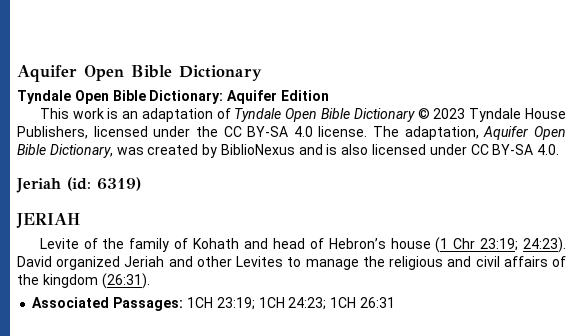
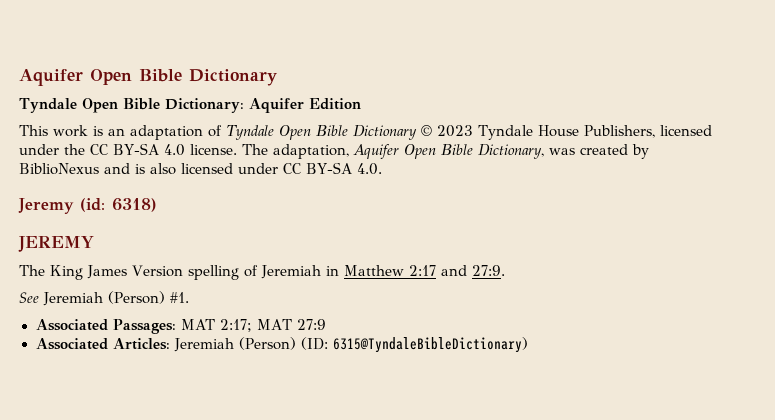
- Jeriah (id: 6319)
- JERIAH
- Levite of the family of Kohath and head of Hebron’s house (1 Chr 23:19; 24:23). David organized Jeriah and other Levites to manage the religious and civil affairs of the kingdom (26:31).
- Associated Passages: 1CH 23:19; 1CH 24:23; 1CH 26:31
+ Jeremy (id: 6318)
+ JEREMY
+ The King James Version spelling of Jeremiah in Matthew 2:17 and 27:9.
+ See Jeremiah (Person) #1.
+ Associated Passages: MAT 2:17; MAT 27:9
+ Associated Articles: Jeremiah (Person) (ID: 6315@TyndaleBibleDictionary)

